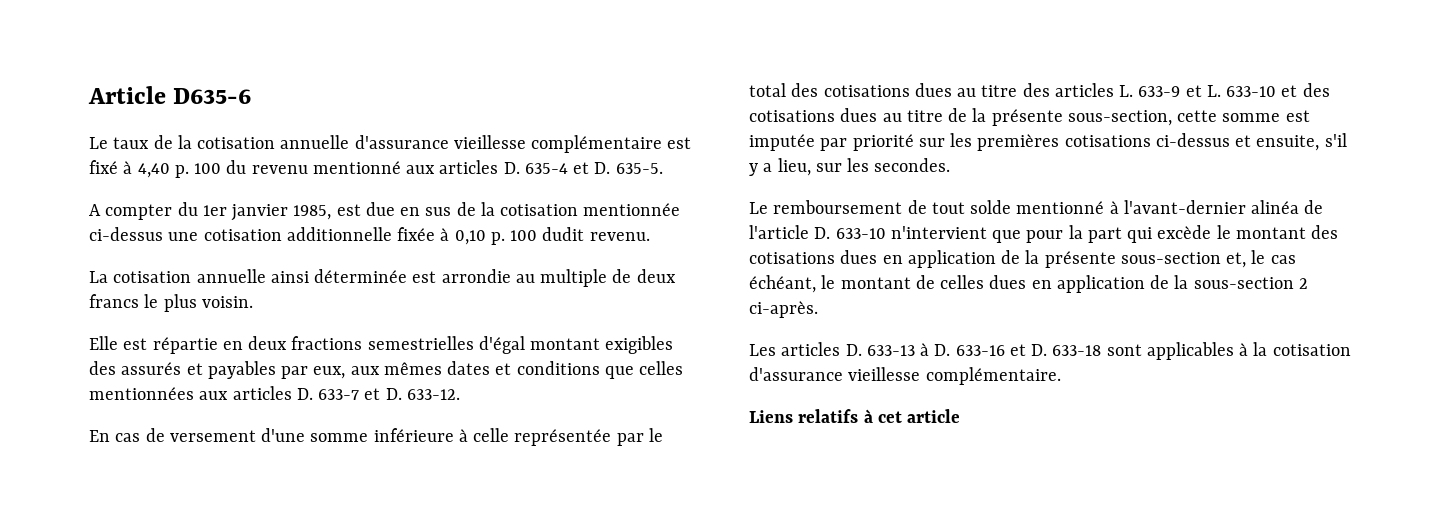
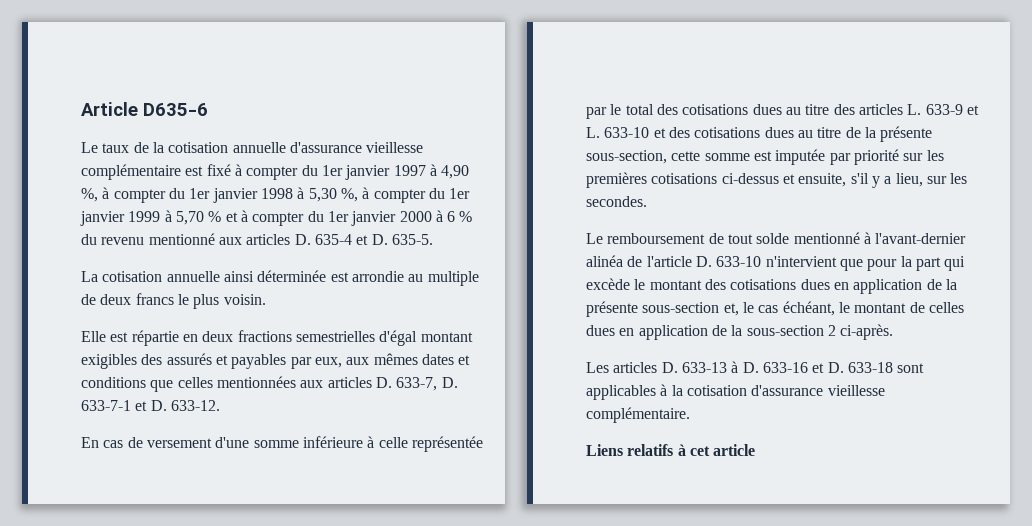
- Le taux de la cotisation annuelle d'assurance vieillesse complémentaire est fixé à 4,40 p. 100 du revenu mentionné aux articles D. 635-4 et D. 635-5.
+ Le taux de la cotisation annuelle d'assurance vieillesse complémentaire est fixé à compter du 1er janvier 1997 à 4,90 %, à compter du 1er janvier 1998 à 5,30 %, à compter du 1er janvier 1999 à 5,70 % et à compter du 1er janvier 2000 à 6 % du revenu mentionné aux articles D. 635-4 et D. 635-5.
- A compter du 1er janvier 1985, est due en sus de la cotisation mentionnée ci-dessus une cotisation additionnelle fixée à 0,10 p. 100 dudit revenu.
- Elle est répartie en deux fractions semestrielles d'égal montant exigibles des assurés et payables par eux, aux mêmes dates et conditions que celles mentionnées aux articles D. 633-7 et D. 633-12.
+ Elle est répartie en deux fractions semestrielles d'égal montant exigibles des assurés et payables par eux, aux mêmes dates et conditions que celles mentionnées aux articles D. 633-7, D. 633-7-1 et D. 633-12.

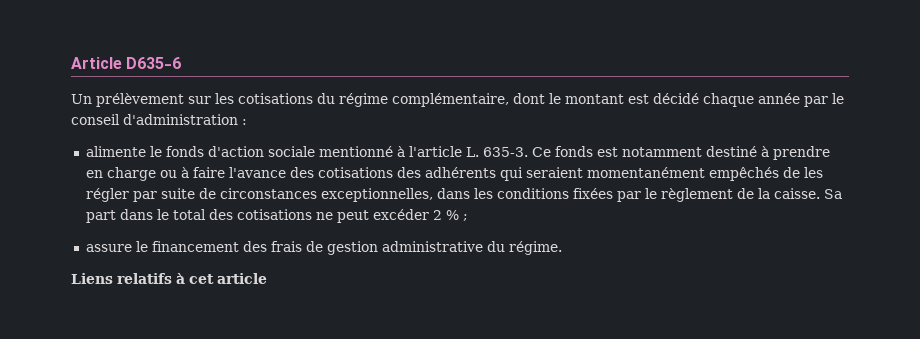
- Le taux de la cotisation annuelle d'assurance vieillesse complémentaire est fixé à compter du 1er janvier 1997 à 4,90 %, à compter du 1er janvier 1998 à 5,30 %, à compter du 1er janvier 1999 à 5,70 % et à compter du 1er janvier 2000 à 6 % du revenu mentionné aux articles D. 635-4 et D. 635-5.
- La cotisation annuelle ainsi déterminée est arrondie au multiple de deux francs le plus voisin.
- Elle est répartie en deux fractions semestrielles d'égal montant exigibles des assurés et payables par eux, aux mêmes dates et conditions que celles mentionnées aux articles D. 633-7, D. 633-7-1 et D. 633-12.
- En cas de versement d'une somme inférieure à celle représentée par le total des cotisations dues au titre des articles L. 633-9 et L. 633-10 et des cotisations dues au titre de la présente sous-section, cette somme est imputée par priorité sur les premières cotisations ci-dessus et ensuite, s'il y a lieu, sur les secondes.
- Le remboursement de tout solde mentionné à l'avant-dernier alinéa de l'article D. 633-10 n'intervient que pour la part qui excède le montant des cotisations dues en application de la présente sous-section et, le cas échéant, le montant de celles dues en application de la sous-section 2 ci-après.
- Les articles D. 633-13 à D. 633-16 et D. 633-18 sont applicables à la cotisation d'assurance vieillesse complémentaire.
+ Un prélèvement sur les cotisations du régime complémentaire, dont le montant est décidé chaque année par le conseil d'administration :
+ alimente le fonds d'action sociale mentionné à l'article L. 635-3. Ce fonds est notamment destiné à prendre en charge ou à faire l'avance des cotisations des adhérents qui seraient momentanément empêchés de les régler par suite de circonstances exceptionnelles, dans les conditions fixées par le règlement de la caisse. Sa part dans le total des cotisations ne peut excéder 2 % ;
+ assure le financement des frais de gestion administrative du régime.

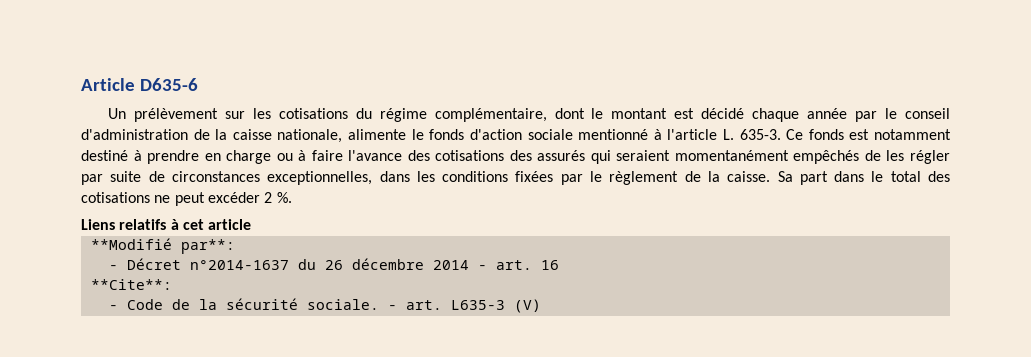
- Un prélèvement sur les cotisations du régime complémentaire, dont le montant est décidé chaque année par le conseil d'administration :
- alimente le fonds d'action sociale mentionné à l'article L. 635-3.
+ Un prélèvement sur les cotisations du régime complémentaire, dont le montant est décidé chaque année par le conseil d'administration de la caisse nationale, alimente le fonds d'action sociale mentionné à l'article L. 635-3.
- Ce fonds est notamment destiné à prendre en charge ou à faire l'avance des cotisations des adhérents qui seraient momentanément empêchés de les régler par suite de circonstances exceptionnelles, dans les conditions fixées par le règlement de la caisse.
+ Ce fonds est notamment destiné à prendre en charge ou à faire l'avance des cotisations des assurés qui seraient momentanément empêchés de les régler par suite de circonstances exceptionnelles, dans les conditions fixées par le règlement de la caisse.
- Sa part dans le total des cotisations ne peut excéder 2 % ;
- assure le financement des frais de gestion administrative du régime.
+ Sa part dans le total des cotisations ne peut excéder 2 %.
+ **Modifié par**:
+ - Décret n°2014-1637 du 26 décembre 2014 - art. 16
+ **Cite**:
+ - Code de la sécurité sociale. - art. L635-3 (V)

